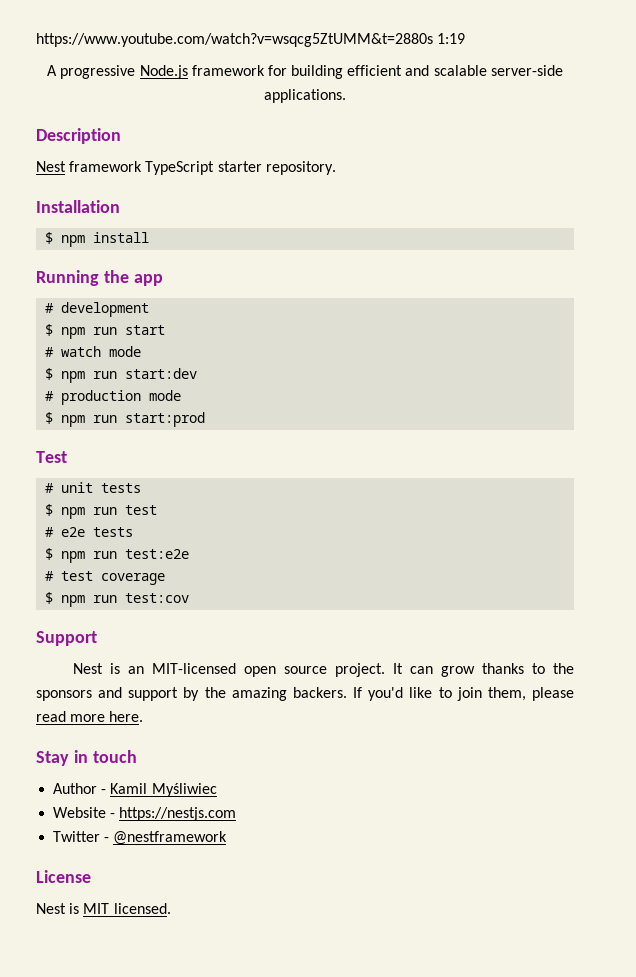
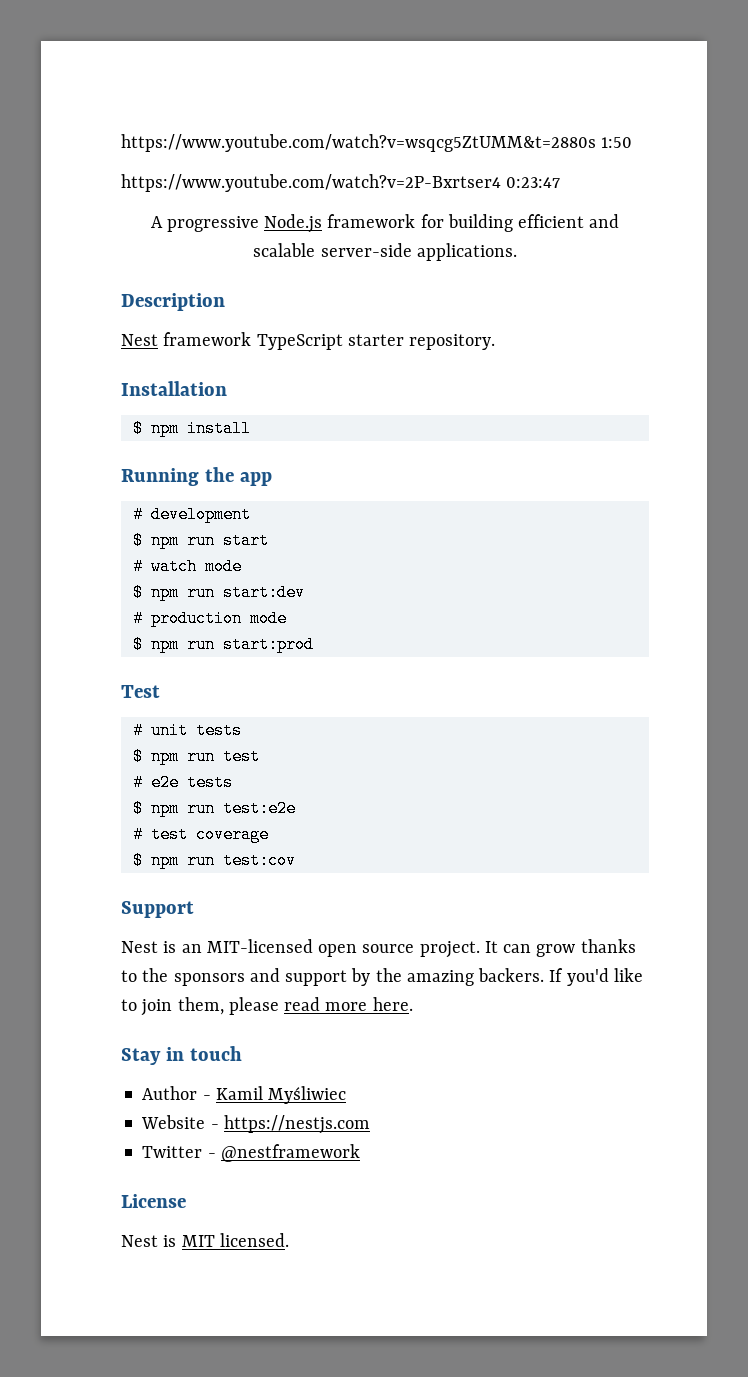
- https://www.youtube.com/watch?v=wsqcg5ZtUMM&t=2880s 1:19
+ https://www.youtube.com/watch?v=wsqcg5ZtUMM&t=2880s 1:50
+ https://www.youtube.com/watch?v=2P-Bxrtser4 0:23:47

